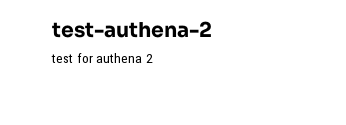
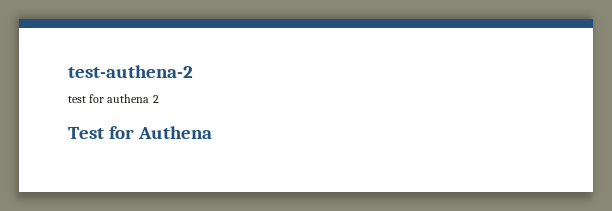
+ Test for Authena

